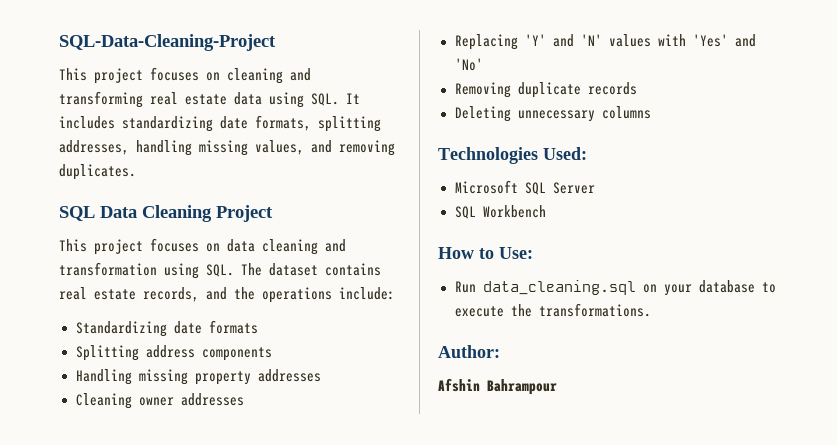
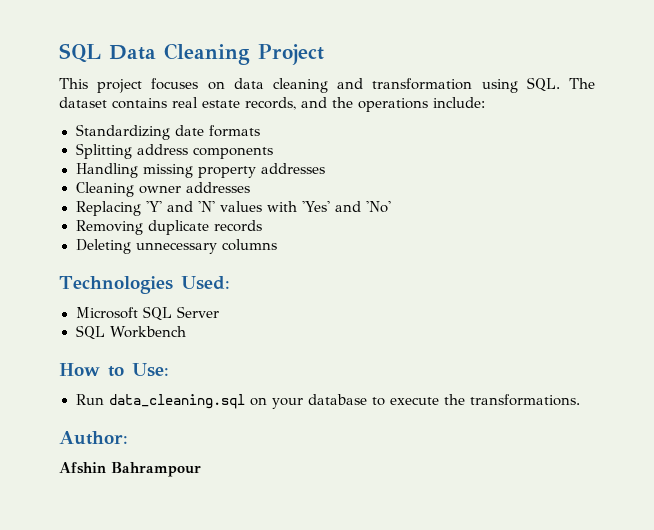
- SQL-Data-Cleaning-Project
- This project focuses on cleaning and transforming real estate data using SQL. It includes standardizing date formats, splitting addresses, handling missing values, and removing duplicates.

